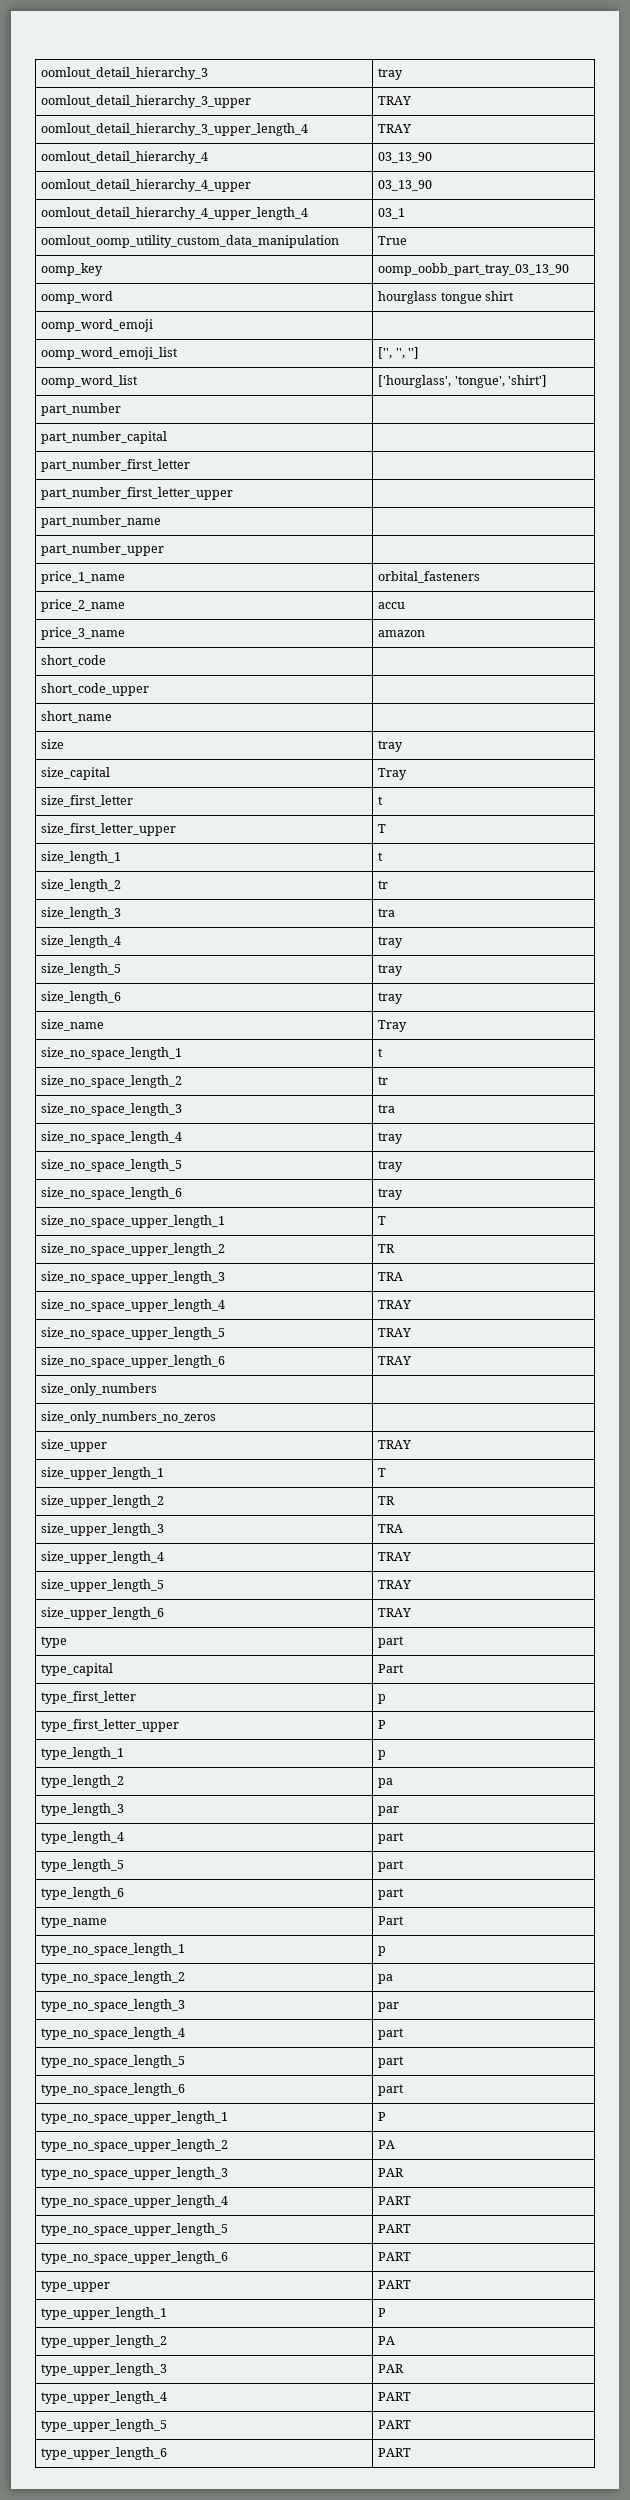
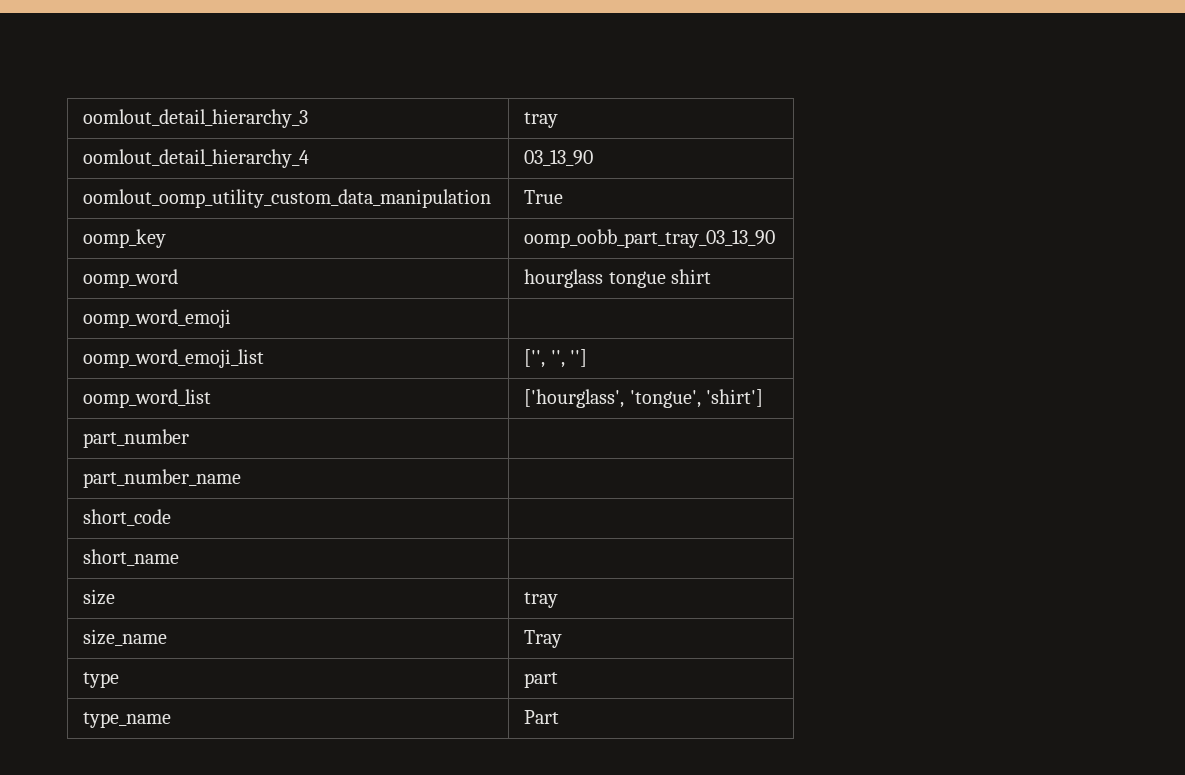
- oomlout_detail_hierarchy_3_upper | TRAY
- oomlout_detail_hierarchy_3_upper_length_4 | TRAY
  oomlout_detail_hierarchy_4 | 03_13_90
- oomlout_detail_hierarchy_4_upper | 03_13_90
- oomlout_detail_hierarchy_4_upper_length_4 | 03_1
- part_number_capital |
- part_number_first_letter |
- part_number_first_letter_upper |
  part_number_name |
- part_number_upper |
- price_1_name | orbital_fasteners
- price_2_name | accu
- price_3_name | amazon
- short_code_upper |
- size_capital | Tray
- size_first_letter | t
- size_first_letter_upper | T
- size_length_1 | t
- size_length_2 | tr
- size_length_3 | tra
- size_length_4 | tray
- size_length_5 | tray
- size_length_6 | tray
  size_name | Tray
- size_no_space_length_1 | t
- size_no_space_length_2 | tr
- size_no_space_length_3 | tra
- size_no_space_length_4 | tray
- size_no_space_length_5 | tray
- size_no_space_length_6 | tray
- size_no_space_upper_length_1 | T
- size_no_space_upper_length_2 | TR
- size_no_space_upper_length_3 | TRA
- size_no_space_upper_length_4 | TRAY
- size_no_space_upper_length_5 | TRAY
- size_no_space_upper_length_6 | TRAY
- size_only_numbers |
- size_only_numbers_no_zeros |
- size_upper | TRAY
- size_upper_length_1 | T
- size_upper_length_2 | TR
- size_upper_length_3 | TRA
- size_upper_length_4 | TRAY
- size_upper_length_5 | TRAY
- size_upper_length_6 | TRAY
  type | part
- type_capital | Part
- type_first_letter | p
- type_first_letter_upper | P
- type_length_1 | p
- type_length_2 | pa
- type_length_3 | par
- type_length_4 | part
- type_length_5 | part
- type_length_6 | part
  type_name | Part
- type_no_space_length_1 | p
- type_no_space_length_2 | pa
- type_no_space_length_3 | par
- type_no_space_length_4 | part
- type_no_space_length_5 | part
- type_no_space_length_6 | part
- type_no_space_upper_length_1 | P
- type_no_space_upper_length_2 | PA
- type_no_space_upper_length_3 | PAR
- type_no_space_upper_length_4 | PART
- type_no_space_upper_length_5 | PART
- type_no_space_upper_length_6 | PART
- type_upper | PART
- type_upper_length_1 | P
- type_upper_length_2 | PA
- type_upper_length_3 | PAR
- type_upper_length_4 | PART
- type_upper_length_5 | PART
- type_upper_length_6 | PART

